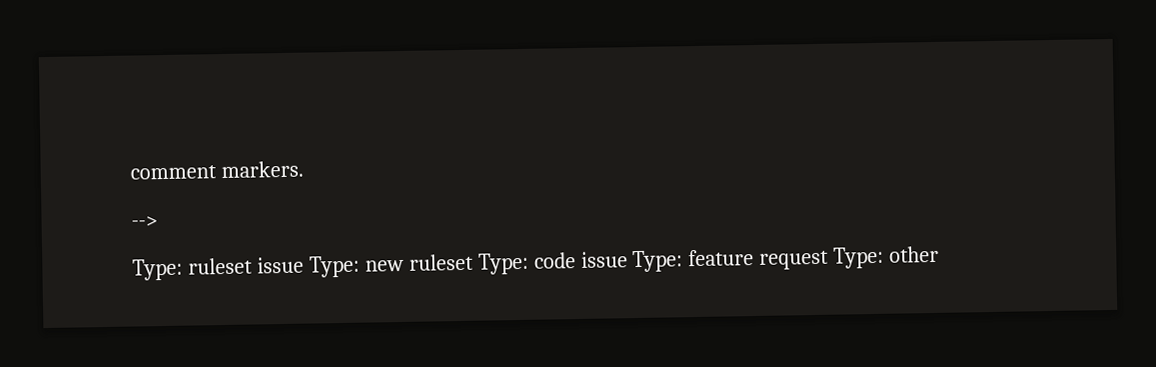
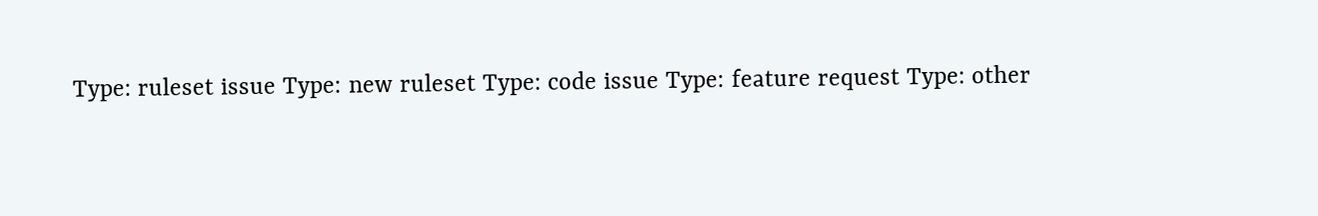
- comment markers.
- -->

